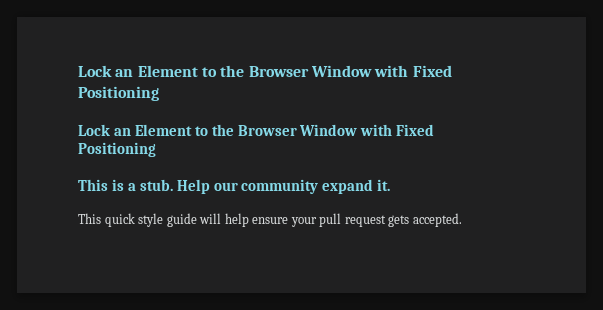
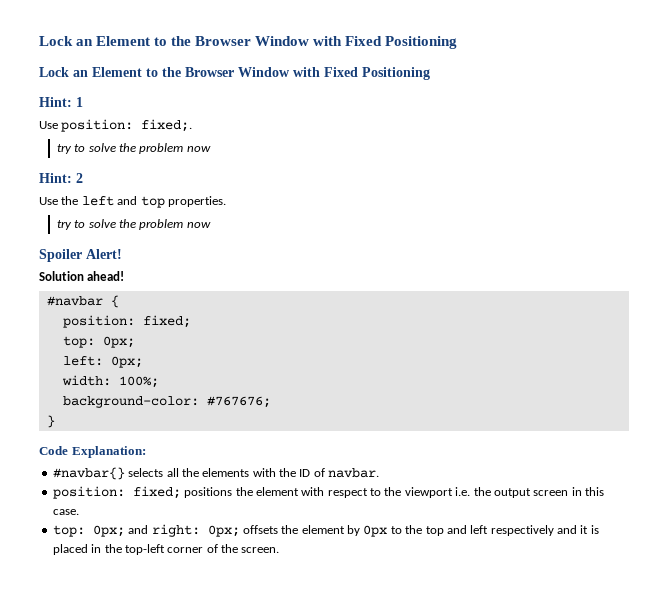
- This is a stub. Help our community expand it.
- This quick style guide will help ensure your pull request gets accepted.
+ Hint: 1
+ Use position: fixed;.
+ try to solve the problem now
+ Hint: 2
+ Use the left and top properties.
+ try to solve the problem now
+ Spoiler Alert!
+ Solution ahead!
+ #navbar {
+ position: fixed;
+ top: 0px;
+ left: 0px;
+ width: 100%;
+ background-color: #767676;
+ }
+ Code Explanation:
+ #navbar{} selects all the elements with the ID of navbar.
+ position: fixed; positions the element with respect to the viewport i.e. the output screen in this case.
+ top: 0px; and right: 0px; offsets the element by 0px to the top and left respectively and it is placed in the top-left corner of the screen.

